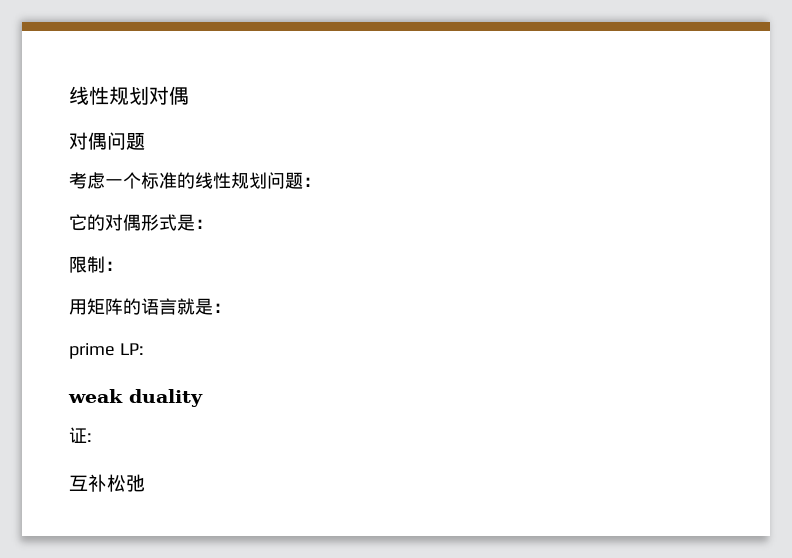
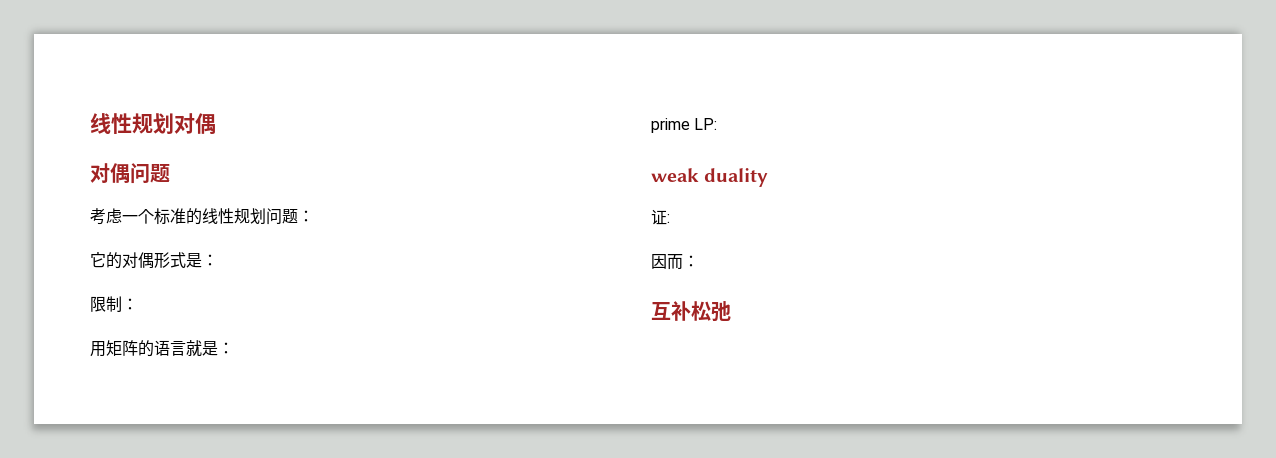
+ 因而：

